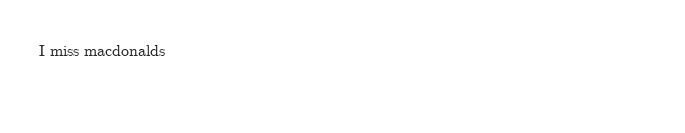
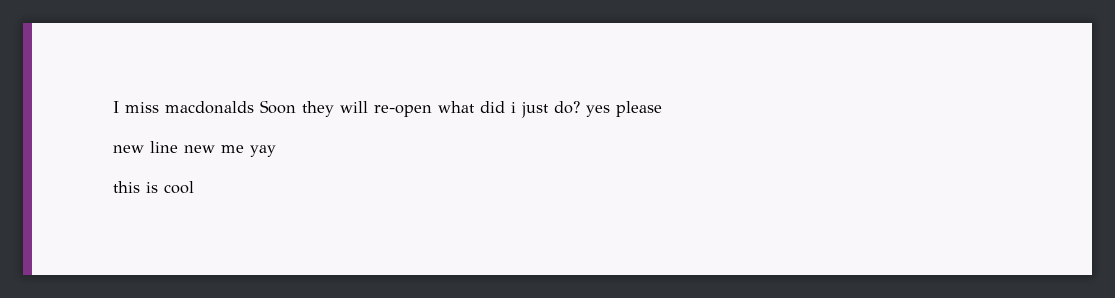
- I miss macdonalds
+ I miss macdonalds Soon they will re-open what did i just do? yes please
+ new line new me yay
+ this is cool

